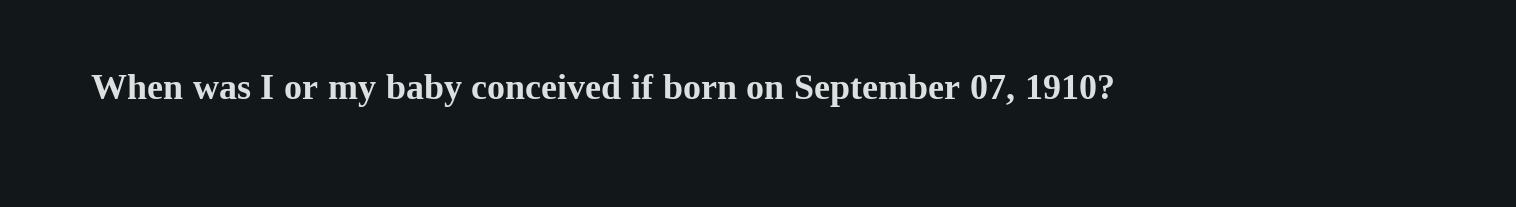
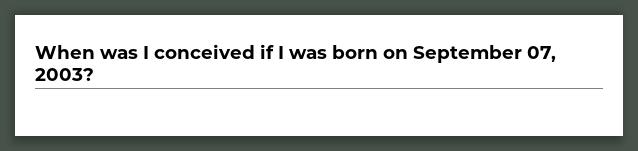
- When was I or my baby conceived if born on September 07, 1910?
+ When was I conceived if I was born on September 07, 2003?

